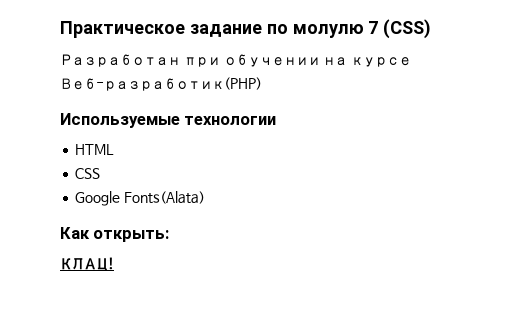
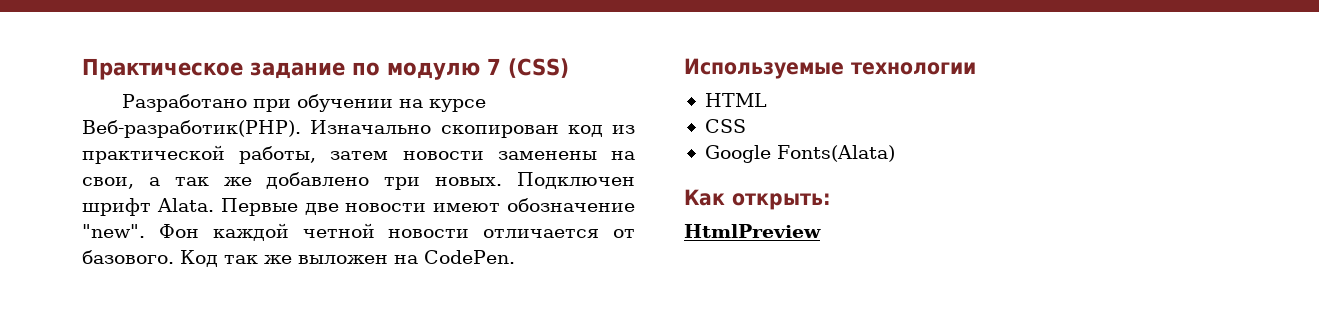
- Практическое задание по молулю 7 (CSS)
+ Практическое задание по модулю 7 (CSS)
- Разработан при обучении на курсе Веб-разработик(PHP)
+ Разработано при обучении на курсе Веб-разработик(PHP). Изначально скопирован код из практической работы, затем новости заменены на свои, а так же добавлено три новых. Подключен шрифт Alata. Первые две новости имеют обозначение "new". Фон каждой четной новости отличается от базового. Код так же выложен на CodePen.
- КЛАЦ!
+ HtmlPreview

